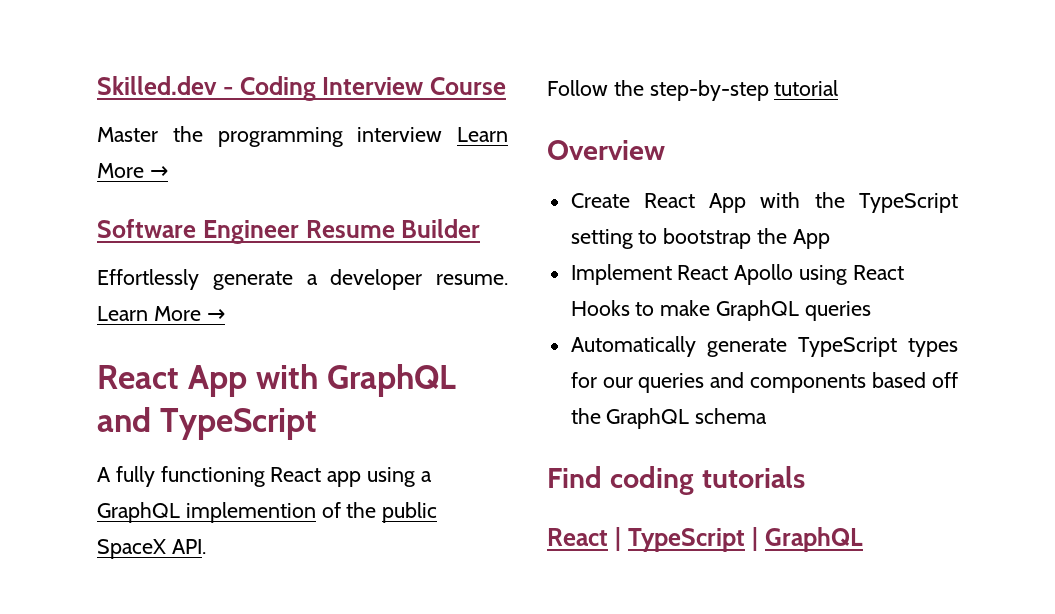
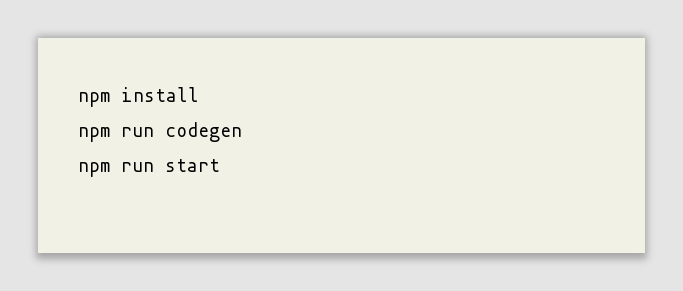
- Skilled.dev - Coding Interview Course
- Master the programming interview Learn More →
- Software Engineer Resume Builder
- Effortlessly generate a developer resume. Learn More →
- React App with GraphQL and TypeScript
- A fully functioning React app using a GraphQL implemention of the public SpaceX API.
- Follow the step-by-step tutorial
- Overview
- Create React App with the TypeScript setting to bootstrap the App
- Implement React Apollo using React Hooks to make GraphQL queries
- Automatically generate TypeScript types for our queries and components based off the GraphQL schema
- Find coding tutorials
- React | TypeScript | GraphQL
+ npm install
+ npm run codegen
+ npm run start

